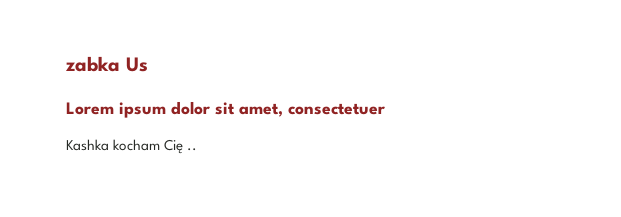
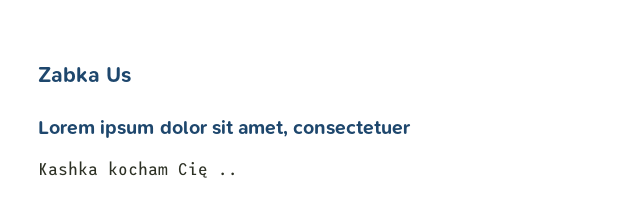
- zabka Us
+ Zabka Us

